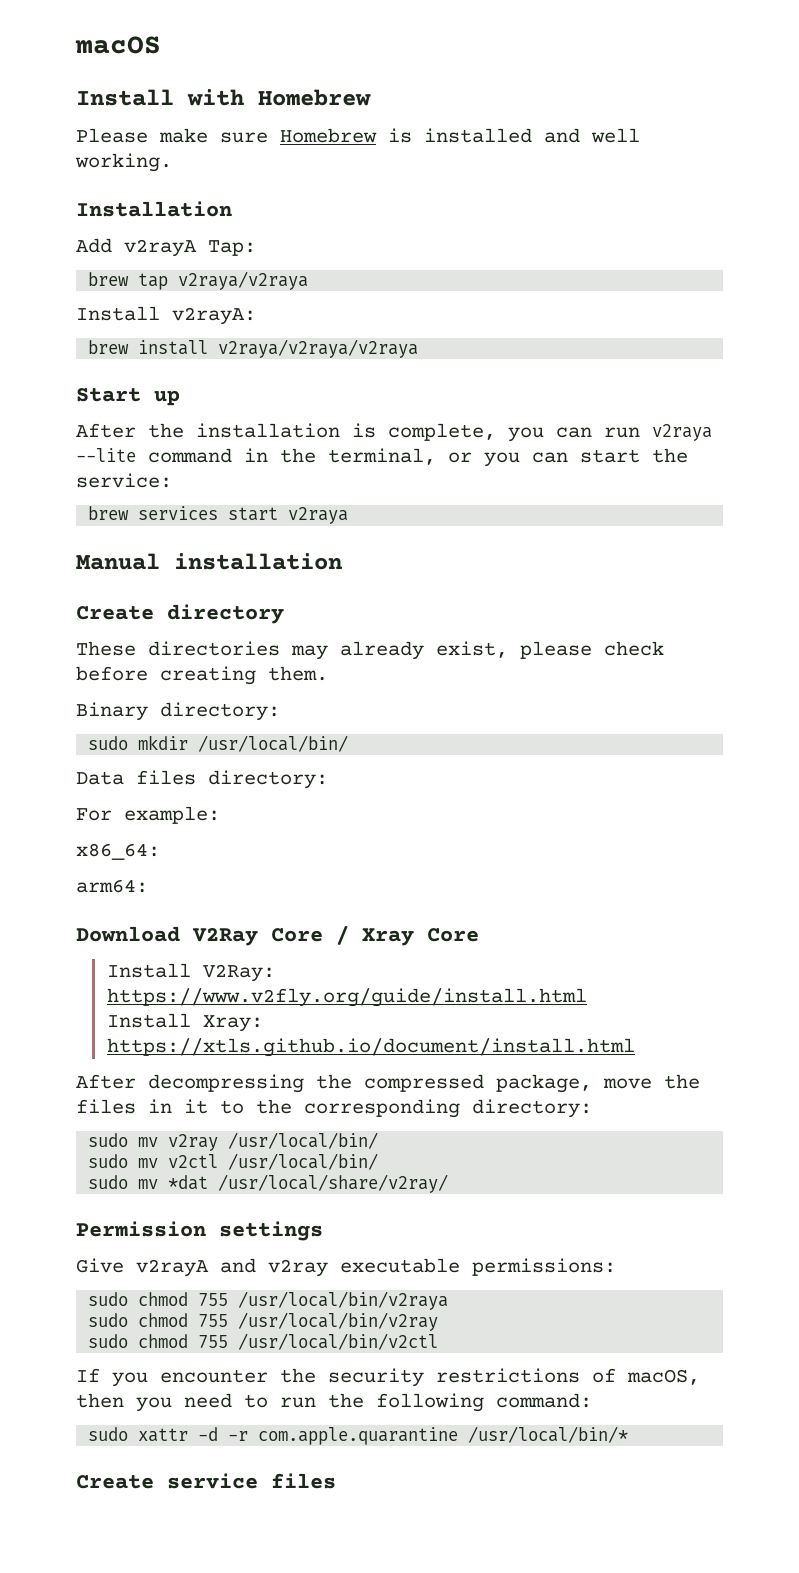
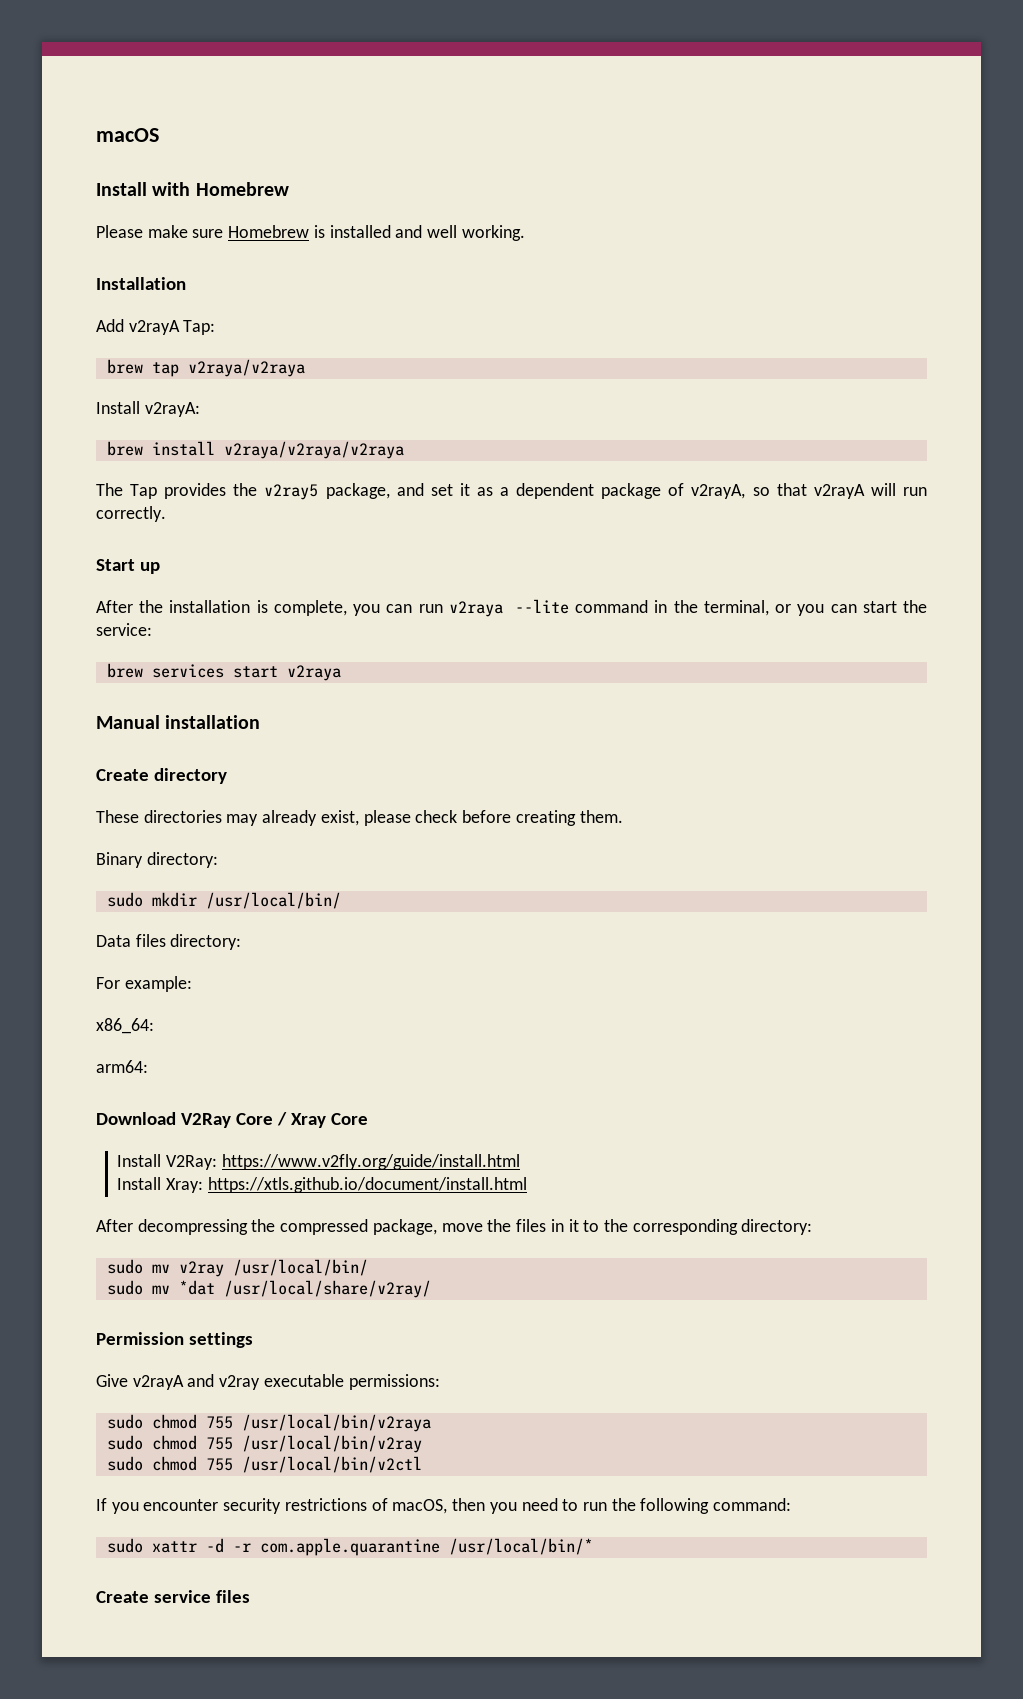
+ The Tap provides the v2ray5 package, and set it as a dependent package of v2rayA, so that v2rayA will run correctly.
- sudo mv v2ctl /usr/local/bin/
- If you encounter the security restrictions of macOS, then you need to run the following command:
+ If you encounter security restrictions of macOS, then you need to run the following command:

